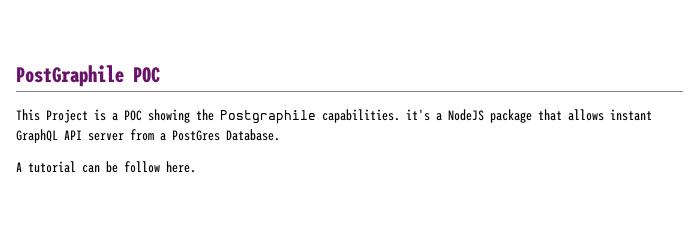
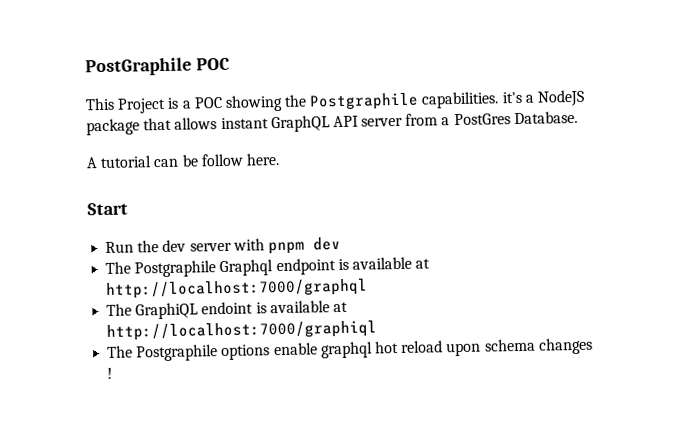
+ Start
+ Run the dev server with pnpm dev
+ The Postgraphile Graphql endpoint is available at http://localhost:7000/graphql
+ The GraphiQL endoint is available at http://localhost:7000/graphiql
+ The Postgraphile options enable graphql hot reload upon schema changes !

